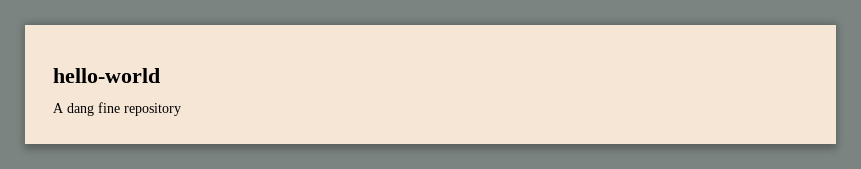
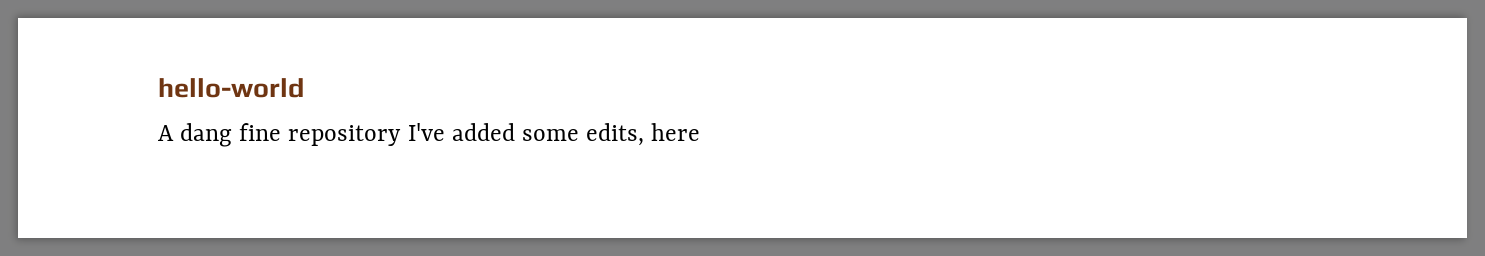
- A dang fine repository
+ A dang fine repository I've added some edits, here

